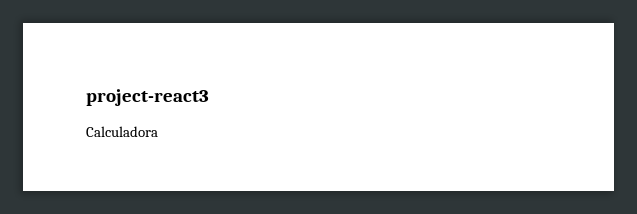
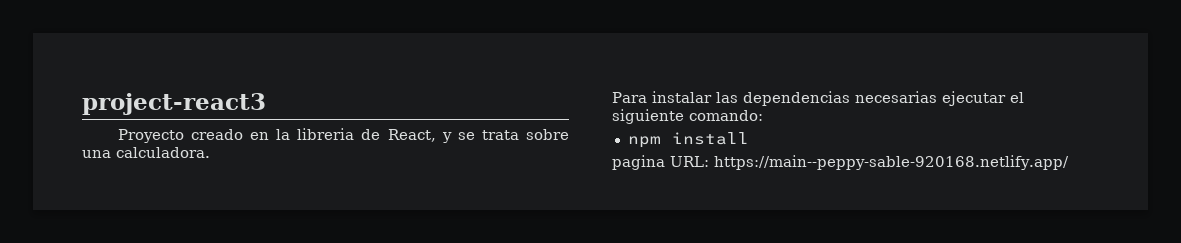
- Calculadora
+ Proyecto creado en la libreria de React, y se trata sobre una calculadora.
+ Para instalar las dependencias necesarias ejecutar el siguiente comando:
+ npm install
+ pagina URL: https://main--peppy-sable-920168.netlify.app/

